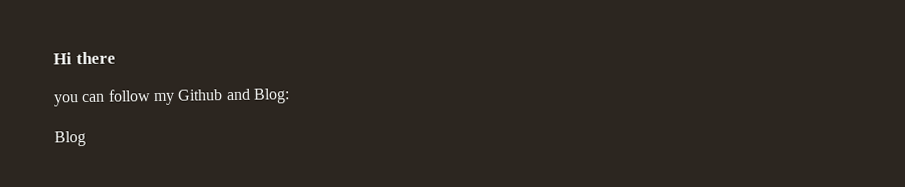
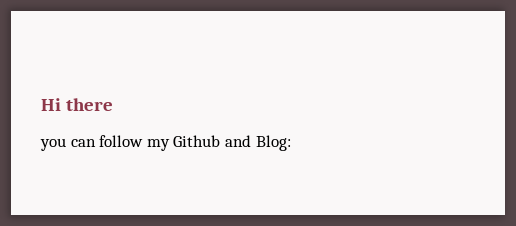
- Blog

